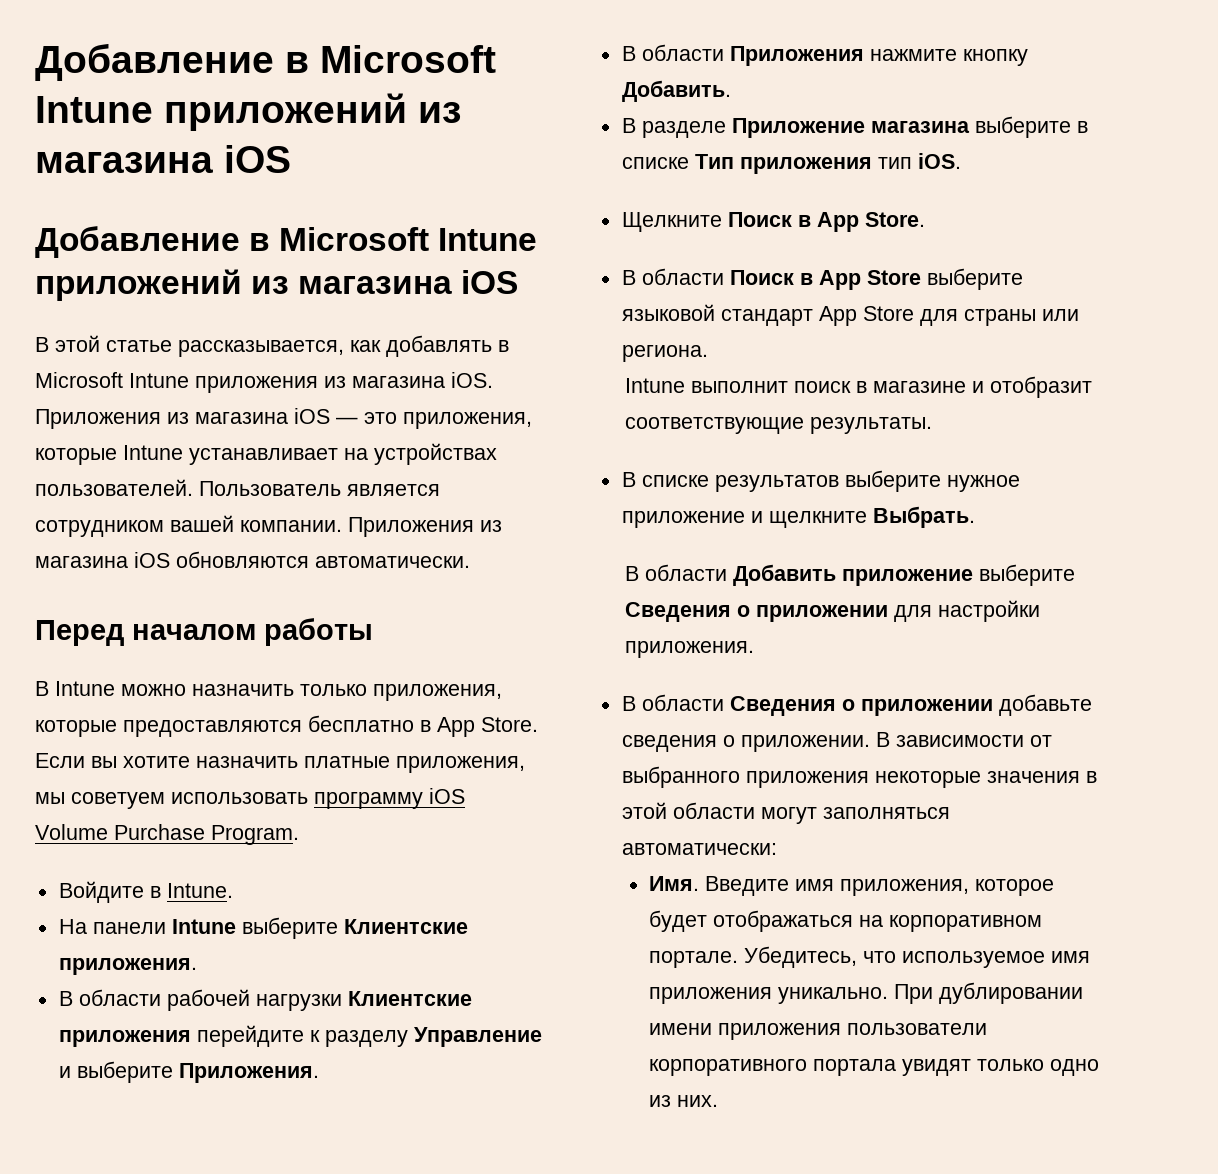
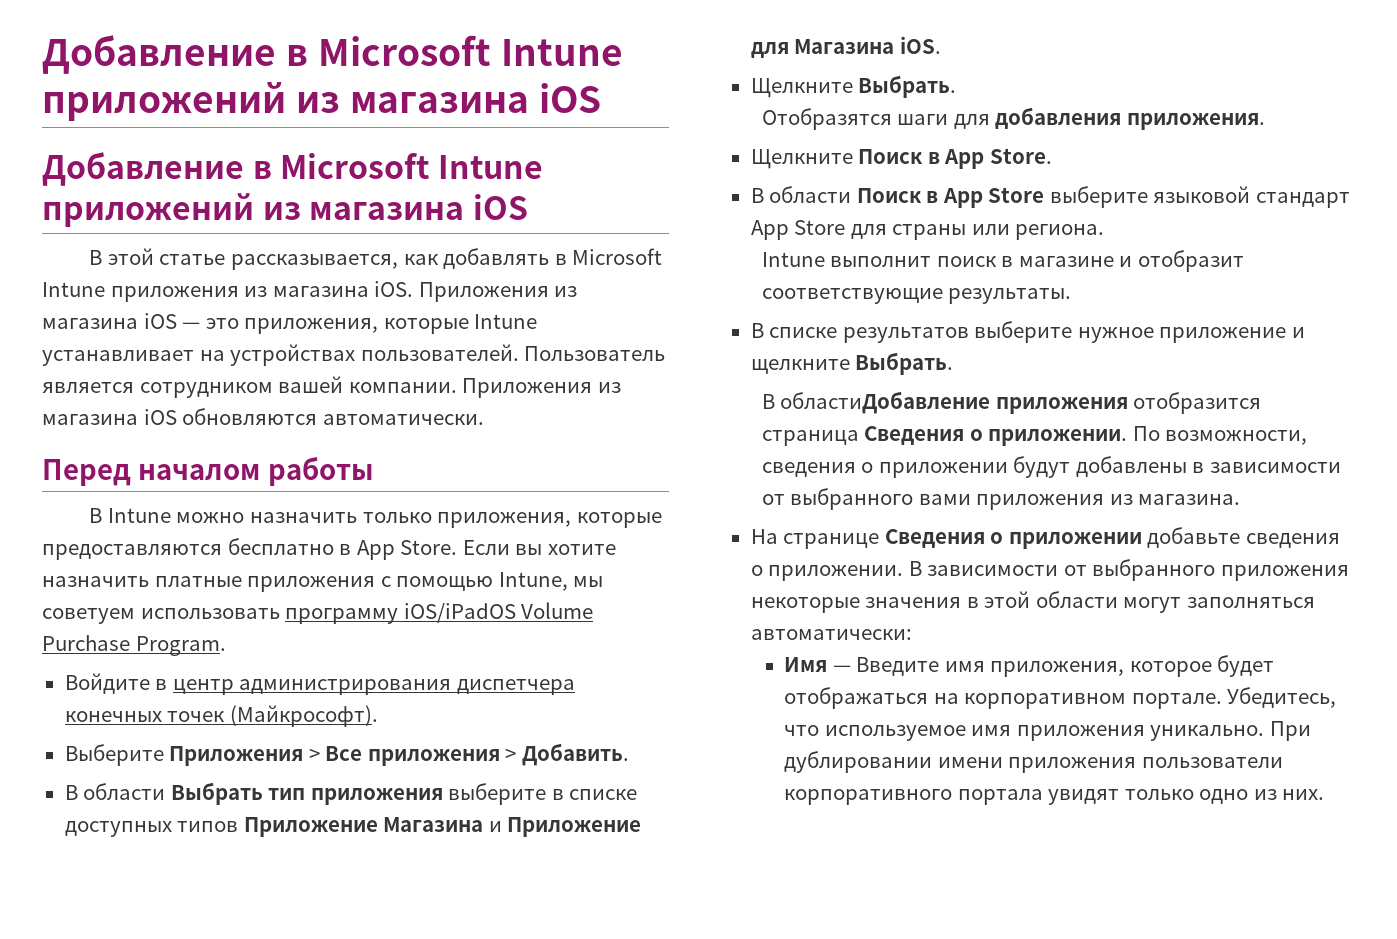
- Если вы хотите назначить платные приложения, мы советуем использовать программу iOS Volume Purchase Program.
+ Если вы хотите назначить платные приложения с помощью Intune, мы советуем использовать программу iOS/iPadOS Volume Purchase Program.
- Войдите в Intune.
- На панели Intune выберите Клиентские приложения.
- В области рабочей нагрузки Клиентские приложения перейдите к разделу Управление и выберите Приложения.
- В области Приложения нажмите кнопку Добавить.
- В разделе Приложение магазина выберите в списке Тип приложения тип iOS.
+ Войдите в центр администрирования диспетчера конечных точек (Майкрософт).
+ Выберите Приложения > Все приложения > Добавить.
+ В области Выбрать тип приложения выберите в списке доступных типов Приложение Магазина и Приложение для Магазина iOS.
+ Щелкните Выбрать.
+ Отобразятся шаги для добавления приложения.
- В области Добавить приложение выберите Сведения о приложении для настройки приложения.
- В области Сведения о приложении добавьте сведения о приложении.
+ В областиДобавление приложения отобразится страница Сведения о приложении. По возможности, сведения о приложении будут добавлены в зависимости от выбранного вами приложения из магазина.
+ На странице Сведения о приложении добавьте сведения о приложении.
- Имя. Введите имя приложения, которое будет отображаться на корпоративном портале.
+ Имя — Введите имя приложения, которое будет отображаться на корпоративном портале.

